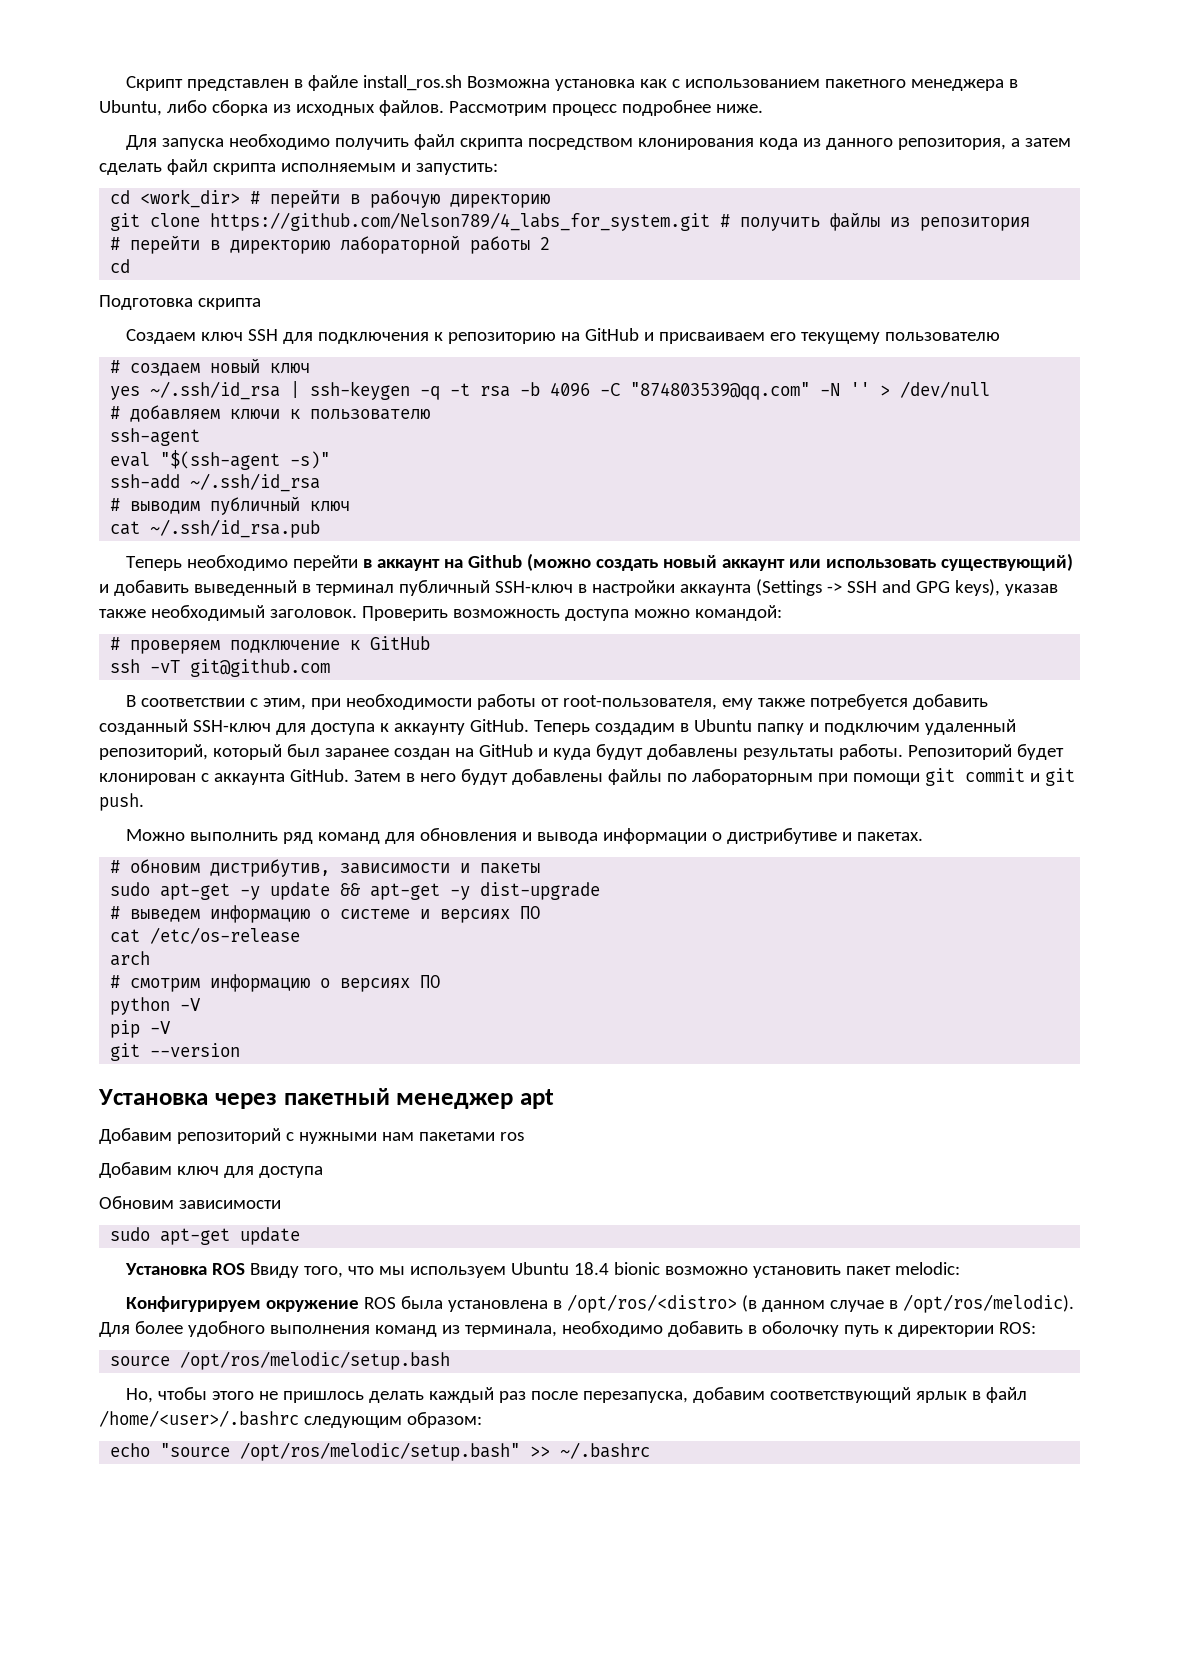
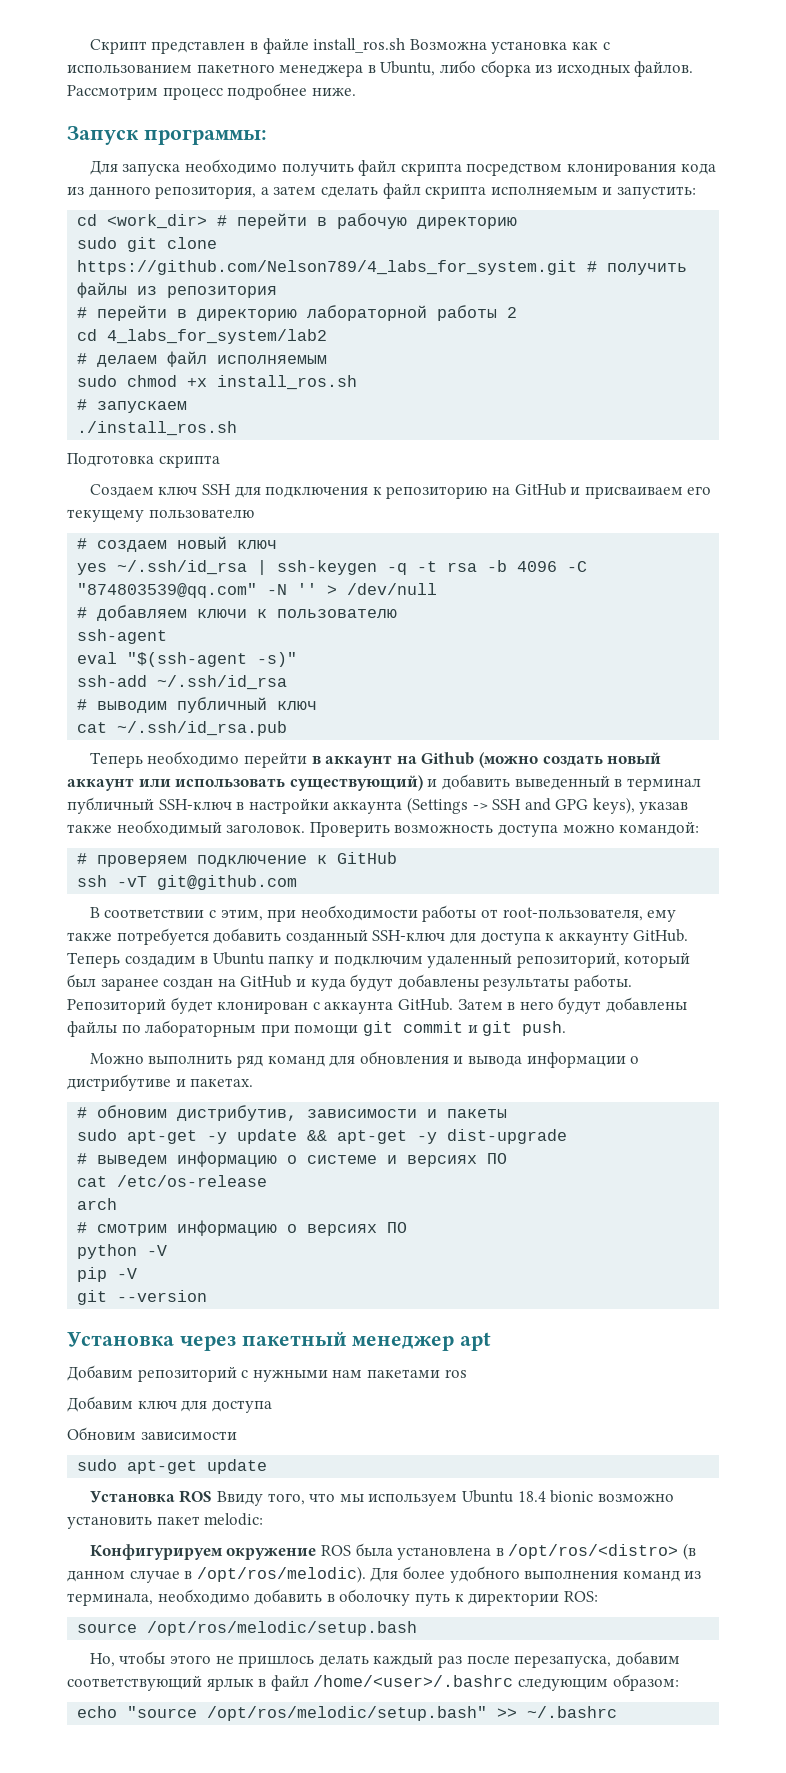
+ Запуск программы:
- git clone https://github.com/Nelson789/4_labs_for_system.git # получить файлы из репозитория
+ sudo git clone https://github.com/Nelson789/4_labs_for_system.git # получить файлы из репозитория
  # перейти в директорию лабораторной работы 2
- cd
+ cd 4_labs_for_system/lab2
+ # делаем файл исполняемым
+ sudo chmod +x install_ros.sh
+ # запускаем
+ ./install_ros.sh

